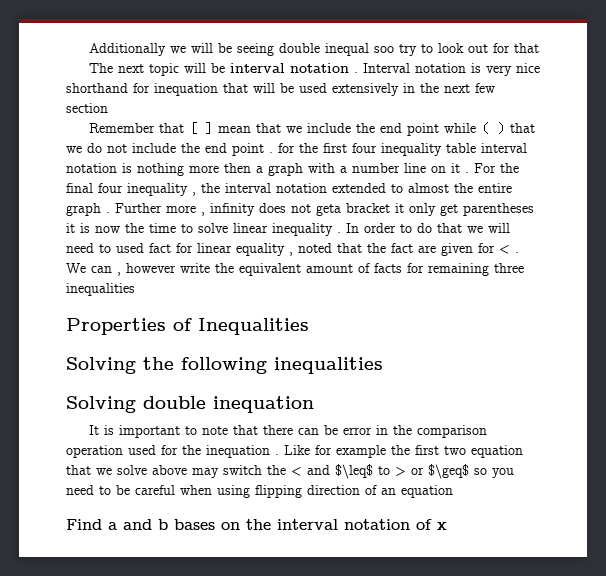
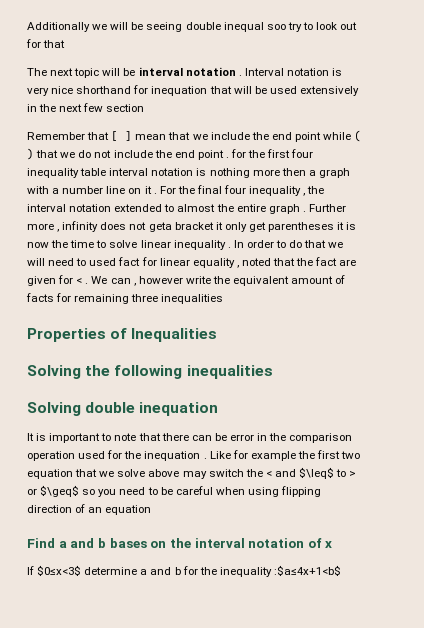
+ If $0≤x<3$ determine a and b for the inequality :$a≤4x+1<b$

